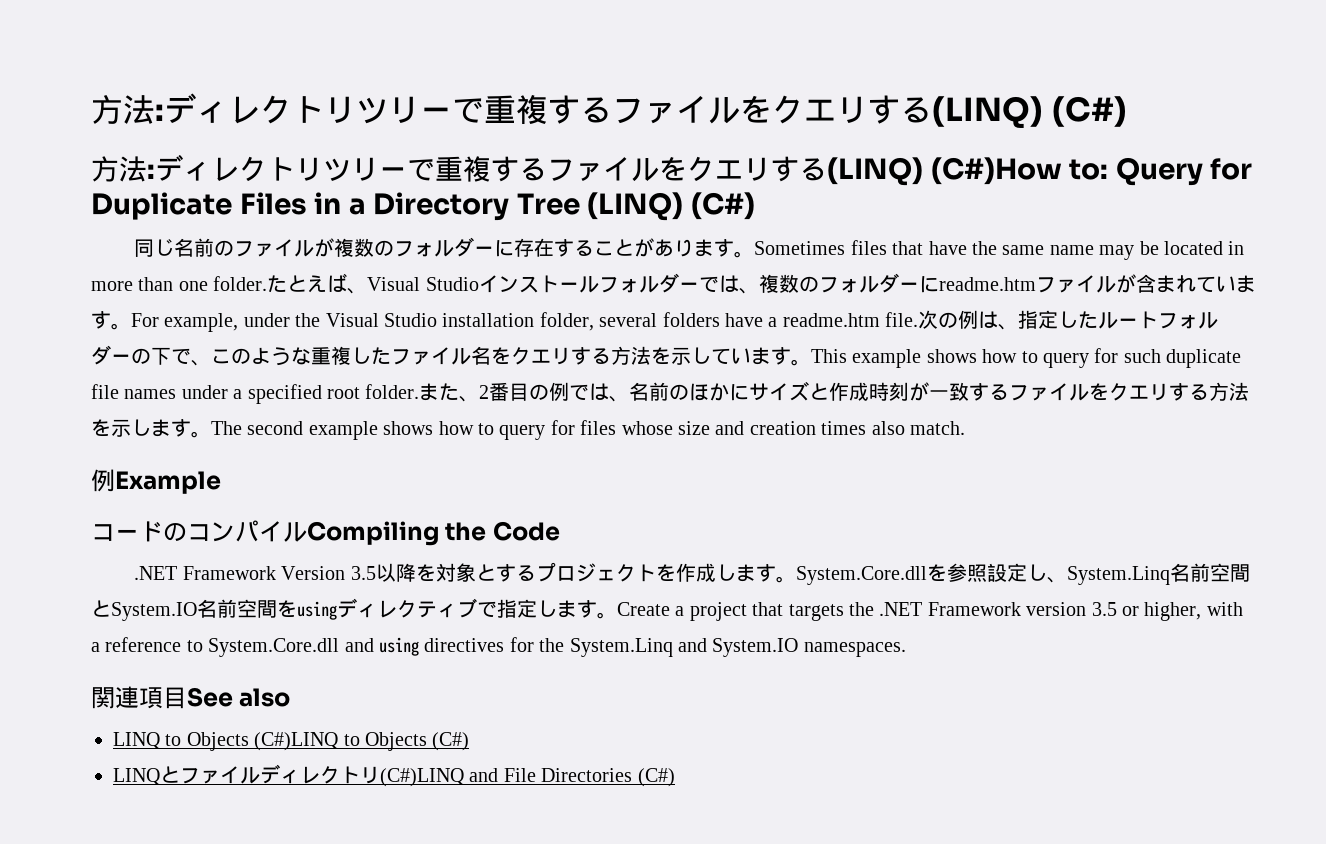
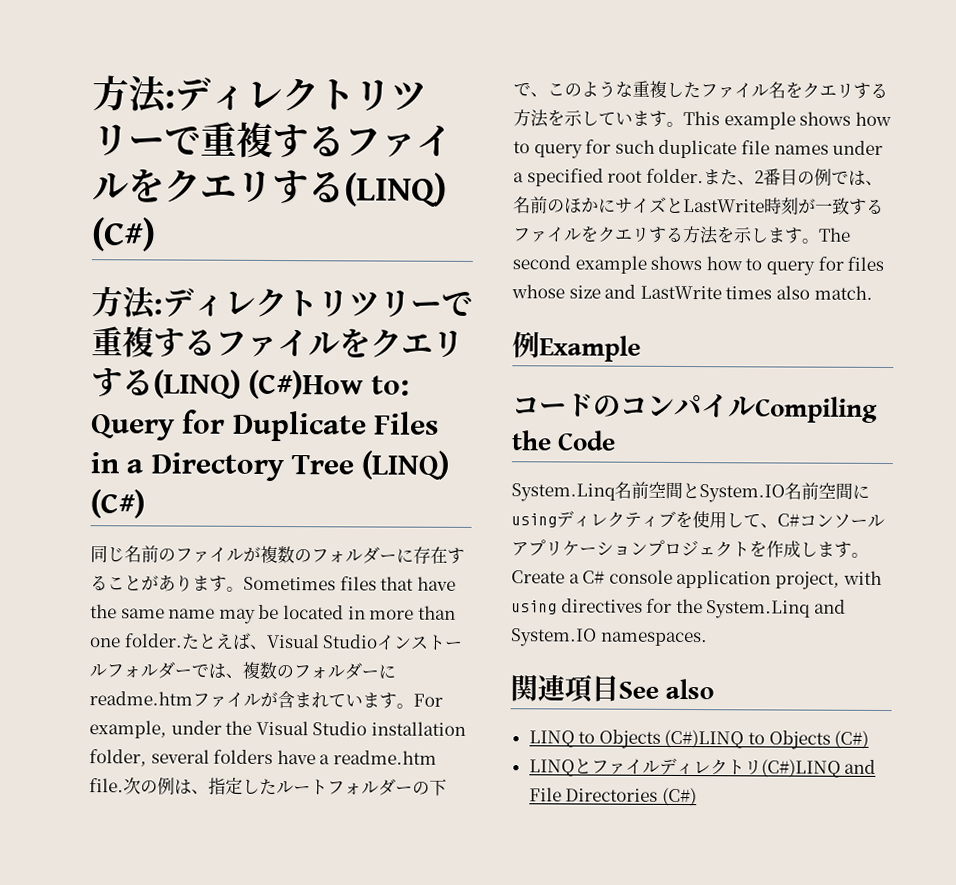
- また、2番目の例では、名前のほかにサイズと作成時刻が一致するファイルをクエリする方法を示します。
+ また、2番目の例では、名前のほかにサイズとLastWrite時刻が一致するファイルをクエリする方法を示します。
- The second example shows how to query for files whose size and creation times also match.
+ The second example shows how to query for files whose size and LastWrite times also match.
- .NET Framework Version 3.5以降を対象とするプロジェクトを作成します。
+ System.Linq名前空間とSystem.IO名前空間にusingディレクティブを使用して、C#コンソールアプリケーションプロジェクトを作成します。
- System.Core.dllを参照設定し、System.Linq名前空間とSystem.IO名前空間をusingディレクティブで指定します。Create a project that targets the .NET Framework version 3.5 or higher, with a reference to System.Core.dll and using directives for the System.Linq and System.IO namespaces.
+ Create a C# console application project, with using directives for the System.Linq and System.IO namespaces.

